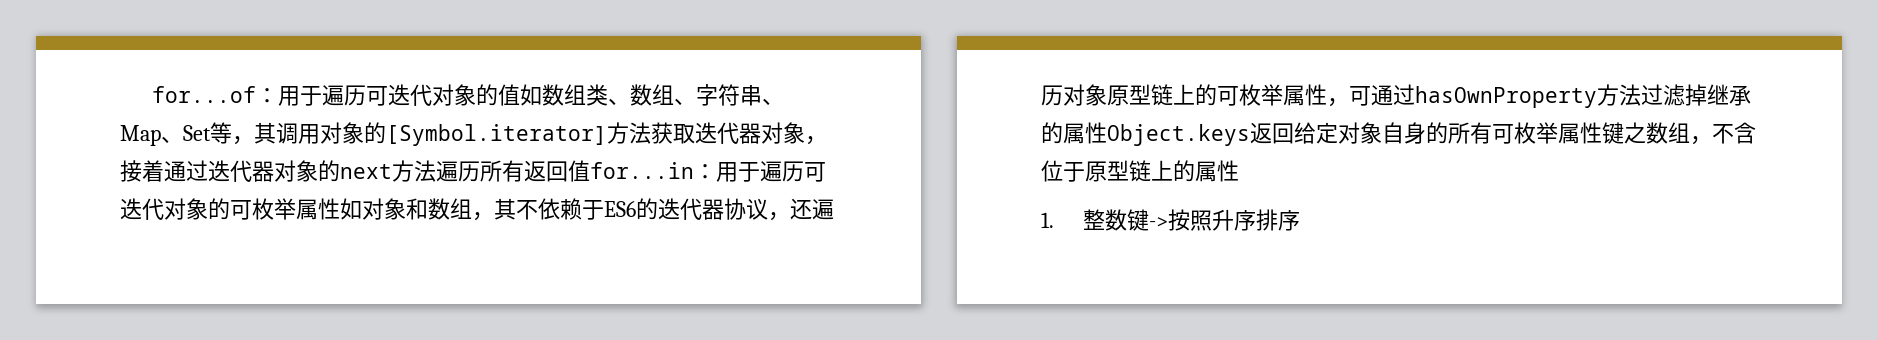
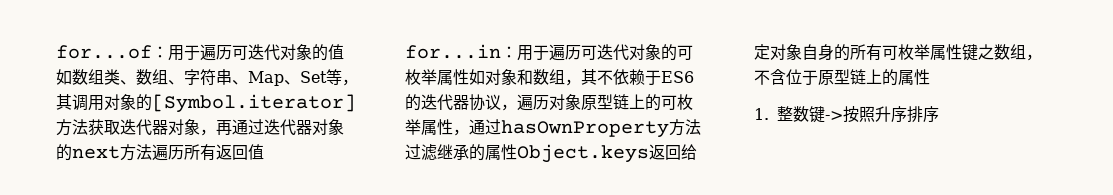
- 用于遍历可迭代对象的值如数组类、数组、字符串、Map、Set等，其调用对象的[Symbol.iterator]方法获取迭代器对象，接着通过迭代器对象的next方法遍历所有返回值for...in：
+ 用于遍历可迭代对象的值如数组类、数组、字符串、Map、Set等，其调用对象的[Symbol.iterator]方法获取迭代器对象，再通过迭代器对象的next方法遍历所有返回值for...in：
- 用于遍历可迭代对象的可枚举属性如对象和数组，其不依赖于ES6的迭代器协议，还遍历对象原型链上的可枚举属性，可通过hasOwnProperty方法过滤掉继承的属性Object.keys返回给定对象自身的所有可枚举属性键之数组，不含位于原型链上的属性
+ 用于遍历可迭代对象的可枚举属性如对象和数组，其不依赖于ES6的迭代器协议，遍历对象原型链上的可枚举属性，通过hasOwnProperty方法过滤继承的属性Object.keys返回给定对象自身的所有可枚举属性键之数组，不含位于原型链上的属性

